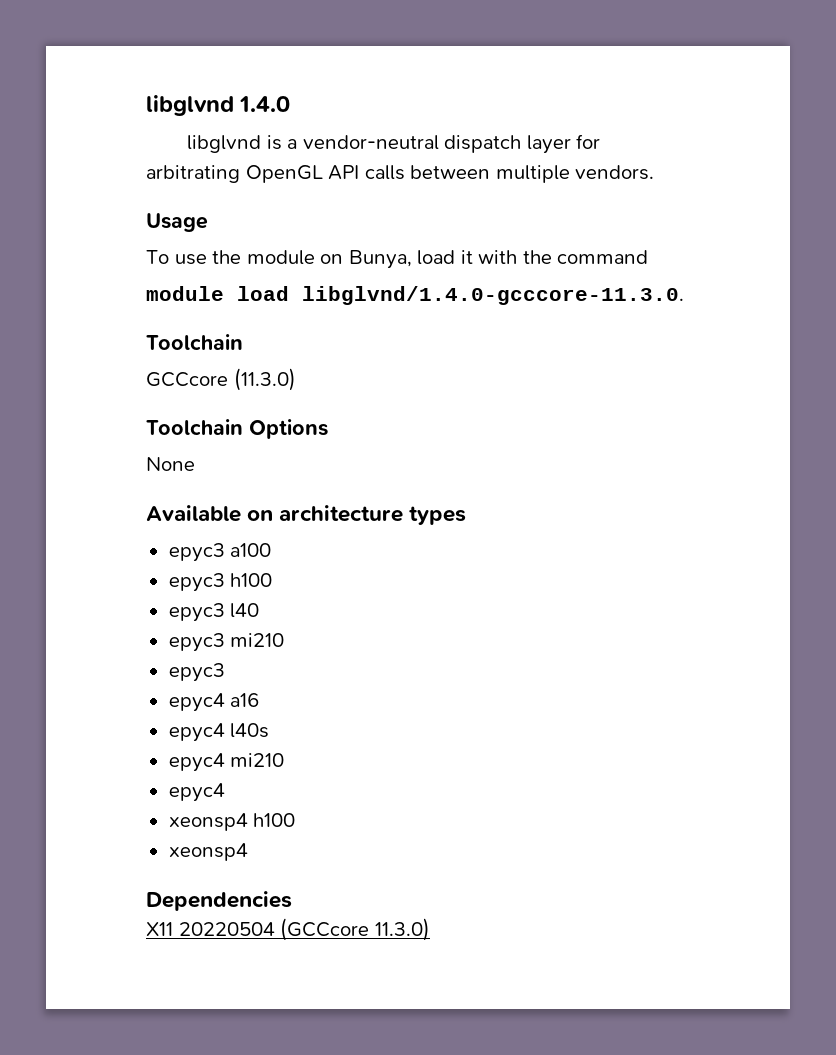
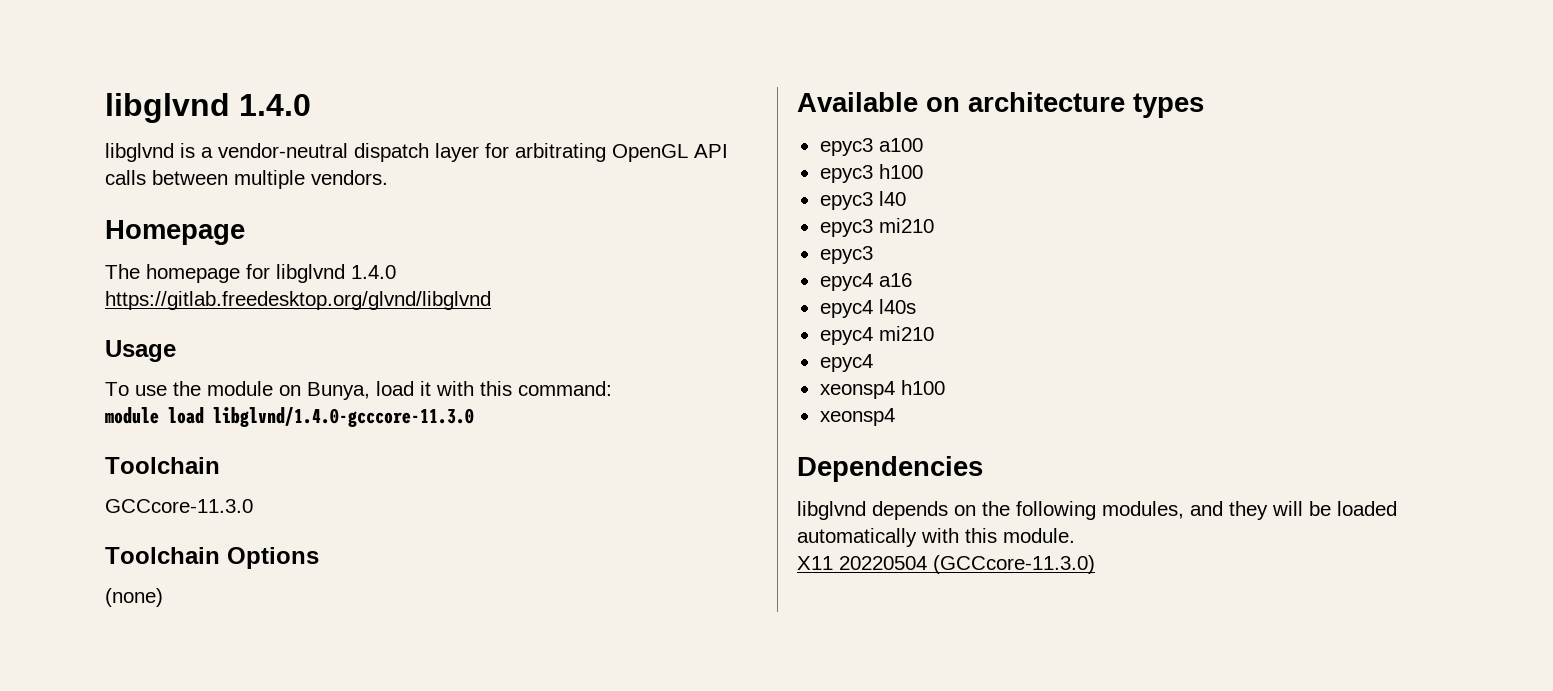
+ Homepage
+ The homepage for libglvnd 1.4.0 https://gitlab.freedesktop.org/glvnd/libglvnd
- To use the module on Bunya, load it with the command
+ To use the module on Bunya, load it with this command:
- module load libglvnd/1.4.0-gcccore-11.3.0.
+ module load libglvnd/1.4.0-gcccore-11.3.0
- GCCcore (11.3.0)
+ GCCcore-11.3.0
- None
+ (none)
+ libglvnd depends on the following modules, and they will be loaded automatically with this module.
- X11 20220504 (GCCcore 11.3.0)
+ X11 20220504 (GCCcore-11.3.0)

